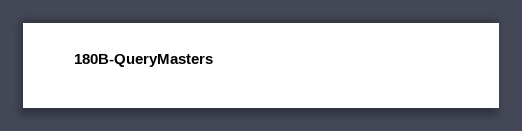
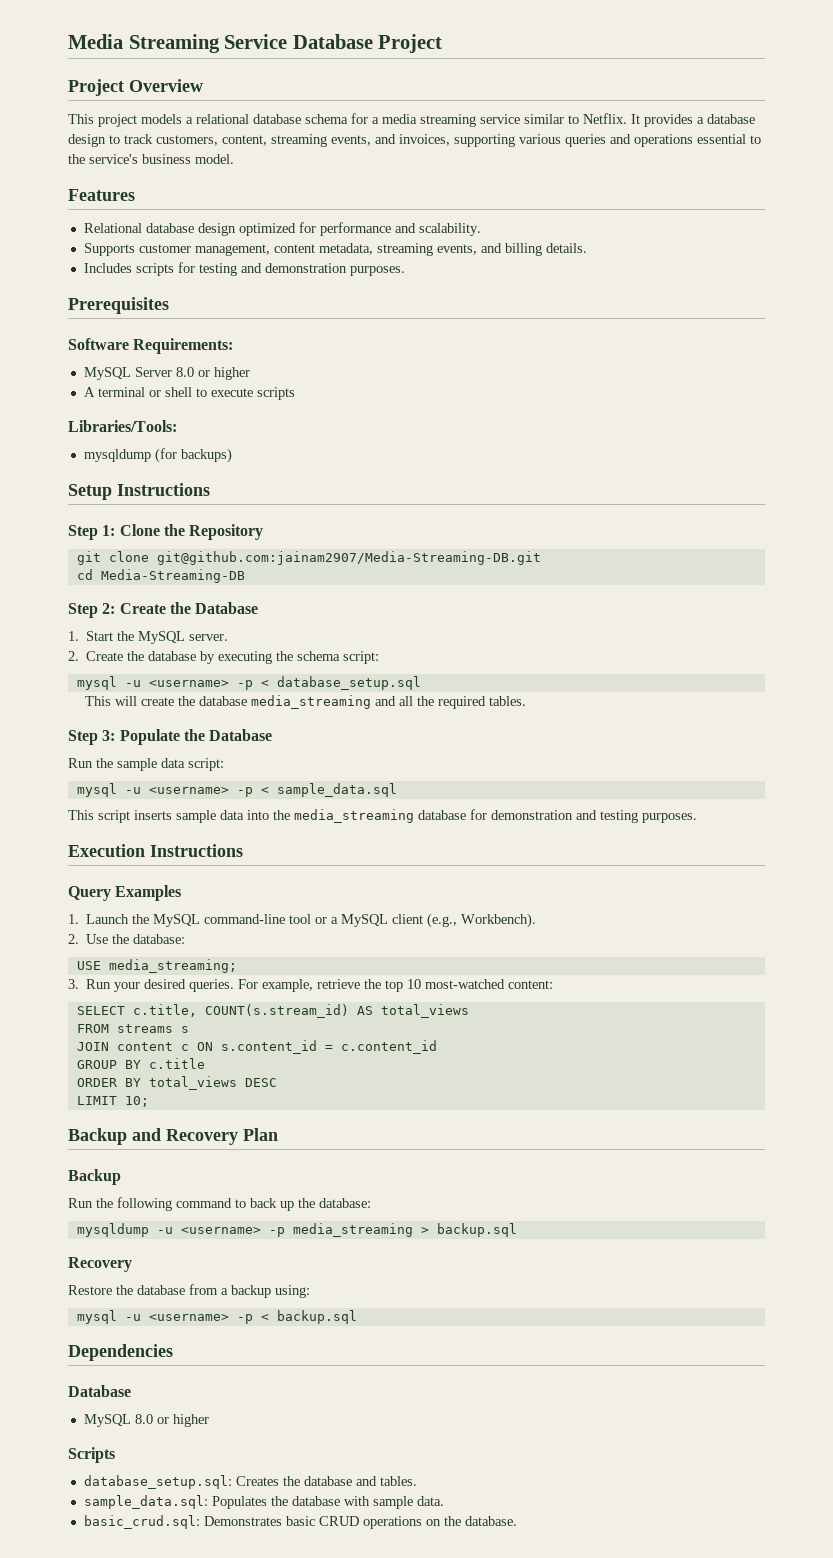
- 180B-QueryMasters
+ Media Streaming Service Database Project
+ Project Overview
+ This project models a relational database schema for a media streaming service similar to Netflix. It provides a database design to track customers, content, streaming events, and invoices, supporting various queries and operations essential to the service's business model.
+ Features
+ Relational database design optimized for performance and scalability.
+ Supports customer management, content metadata, streaming events, and billing details.
+ Includes scripts for testing and demonstration purposes.
+ Prerequisites
+ Software Requirements:
+ MySQL Server 8.0 or higher
+ A terminal or shell to execute scripts
+ Libraries/Tools:
+ mysqldump (for backups)
+ Setup Instructions
+ Step 1: Clone the Repository
+ git clone git@github.com:jainam2907/Media-Streaming-DB.git
+ cd Media-Streaming-DB
+ Step 2: Create the Database
+ 1. Start the MySQL server.
+ 2. Create the database by executing the schema script:
+ mysql -u <username> -p < database_setup.sql
+ This will create the database media_streaming and all the required tables.
+ Step 3: Populate the Database
+ Run the sample data script:
+ mysql -u <username> -p < sample_data.sql
+ This script inserts sample data into the media_streaming database for demonstration and testing purposes.
+ Execution Instructions
+ Query Examples
+ 1. Launch the MySQL command-line tool or a MySQL client (e.g., Workbench).
+ 2. Use the database:
+ USE media_streaming;
+ 3. Run your desired queries. For example, retrieve the top 10 most-watched content:
+ SELECT c.title, COUNT(s.stream_id) AS total_views
+ FROM streams s
+ JOIN content c ON s.content_id = c.content_id
+ GROUP BY c.title
+ ORDER BY total_views DESC
+ LIMIT 10;
+ Backup and Recovery Plan
+ Backup
+ Run the following command to back up the database:
+ mysqldump -u <username> -p media_streaming > backup.sql
+ Recovery
+ Restore the database from a backup using:
+ mysql -u <username> -p < backup.sql
+ Dependencies
+ Database
+ MySQL 8.0 or higher
+ Scripts
+ database_setup.sql: Creates the database and tables.
+ sample_data.sql: Populates the database with sample data.
+ basic_crud.sql: Demonstrates basic CRUD operations on the database.

